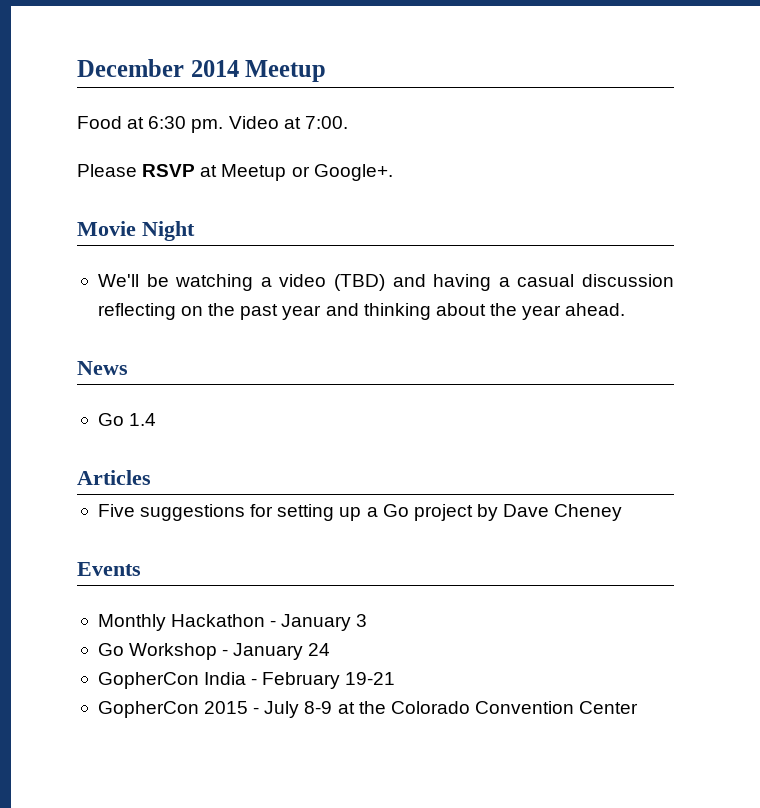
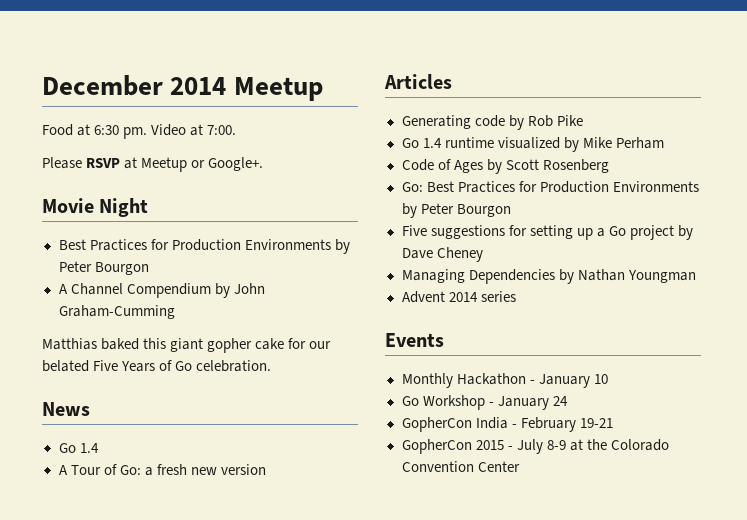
  Movie Night
- We'll be watching a video (TBD) and having a casual discussion reflecting on the past year and thinking about the year ahead.
+ Best Practices for Production Environments by Peter Bourgon
+ A Channel Compendium by John Graham-Cumming
+ Matthias baked this giant gopher cake for our belated Five Years of Go celebration.
  News
  Go 1.4
+ A Tour of Go: a fresh new version
  Articles
+ Generating code by Rob Pike
+ Go 1.4 runtime visualized by Mike Perham
+ Code of Ages by Scott Rosenberg
+ Go: Best Practices for Production Environments by Peter Bourgon
+ Managing Dependencies by Nathan Youngman
+ Advent 2014 series
- Monthly Hackathon - January 3
+ Monthly Hackathon - January 10

